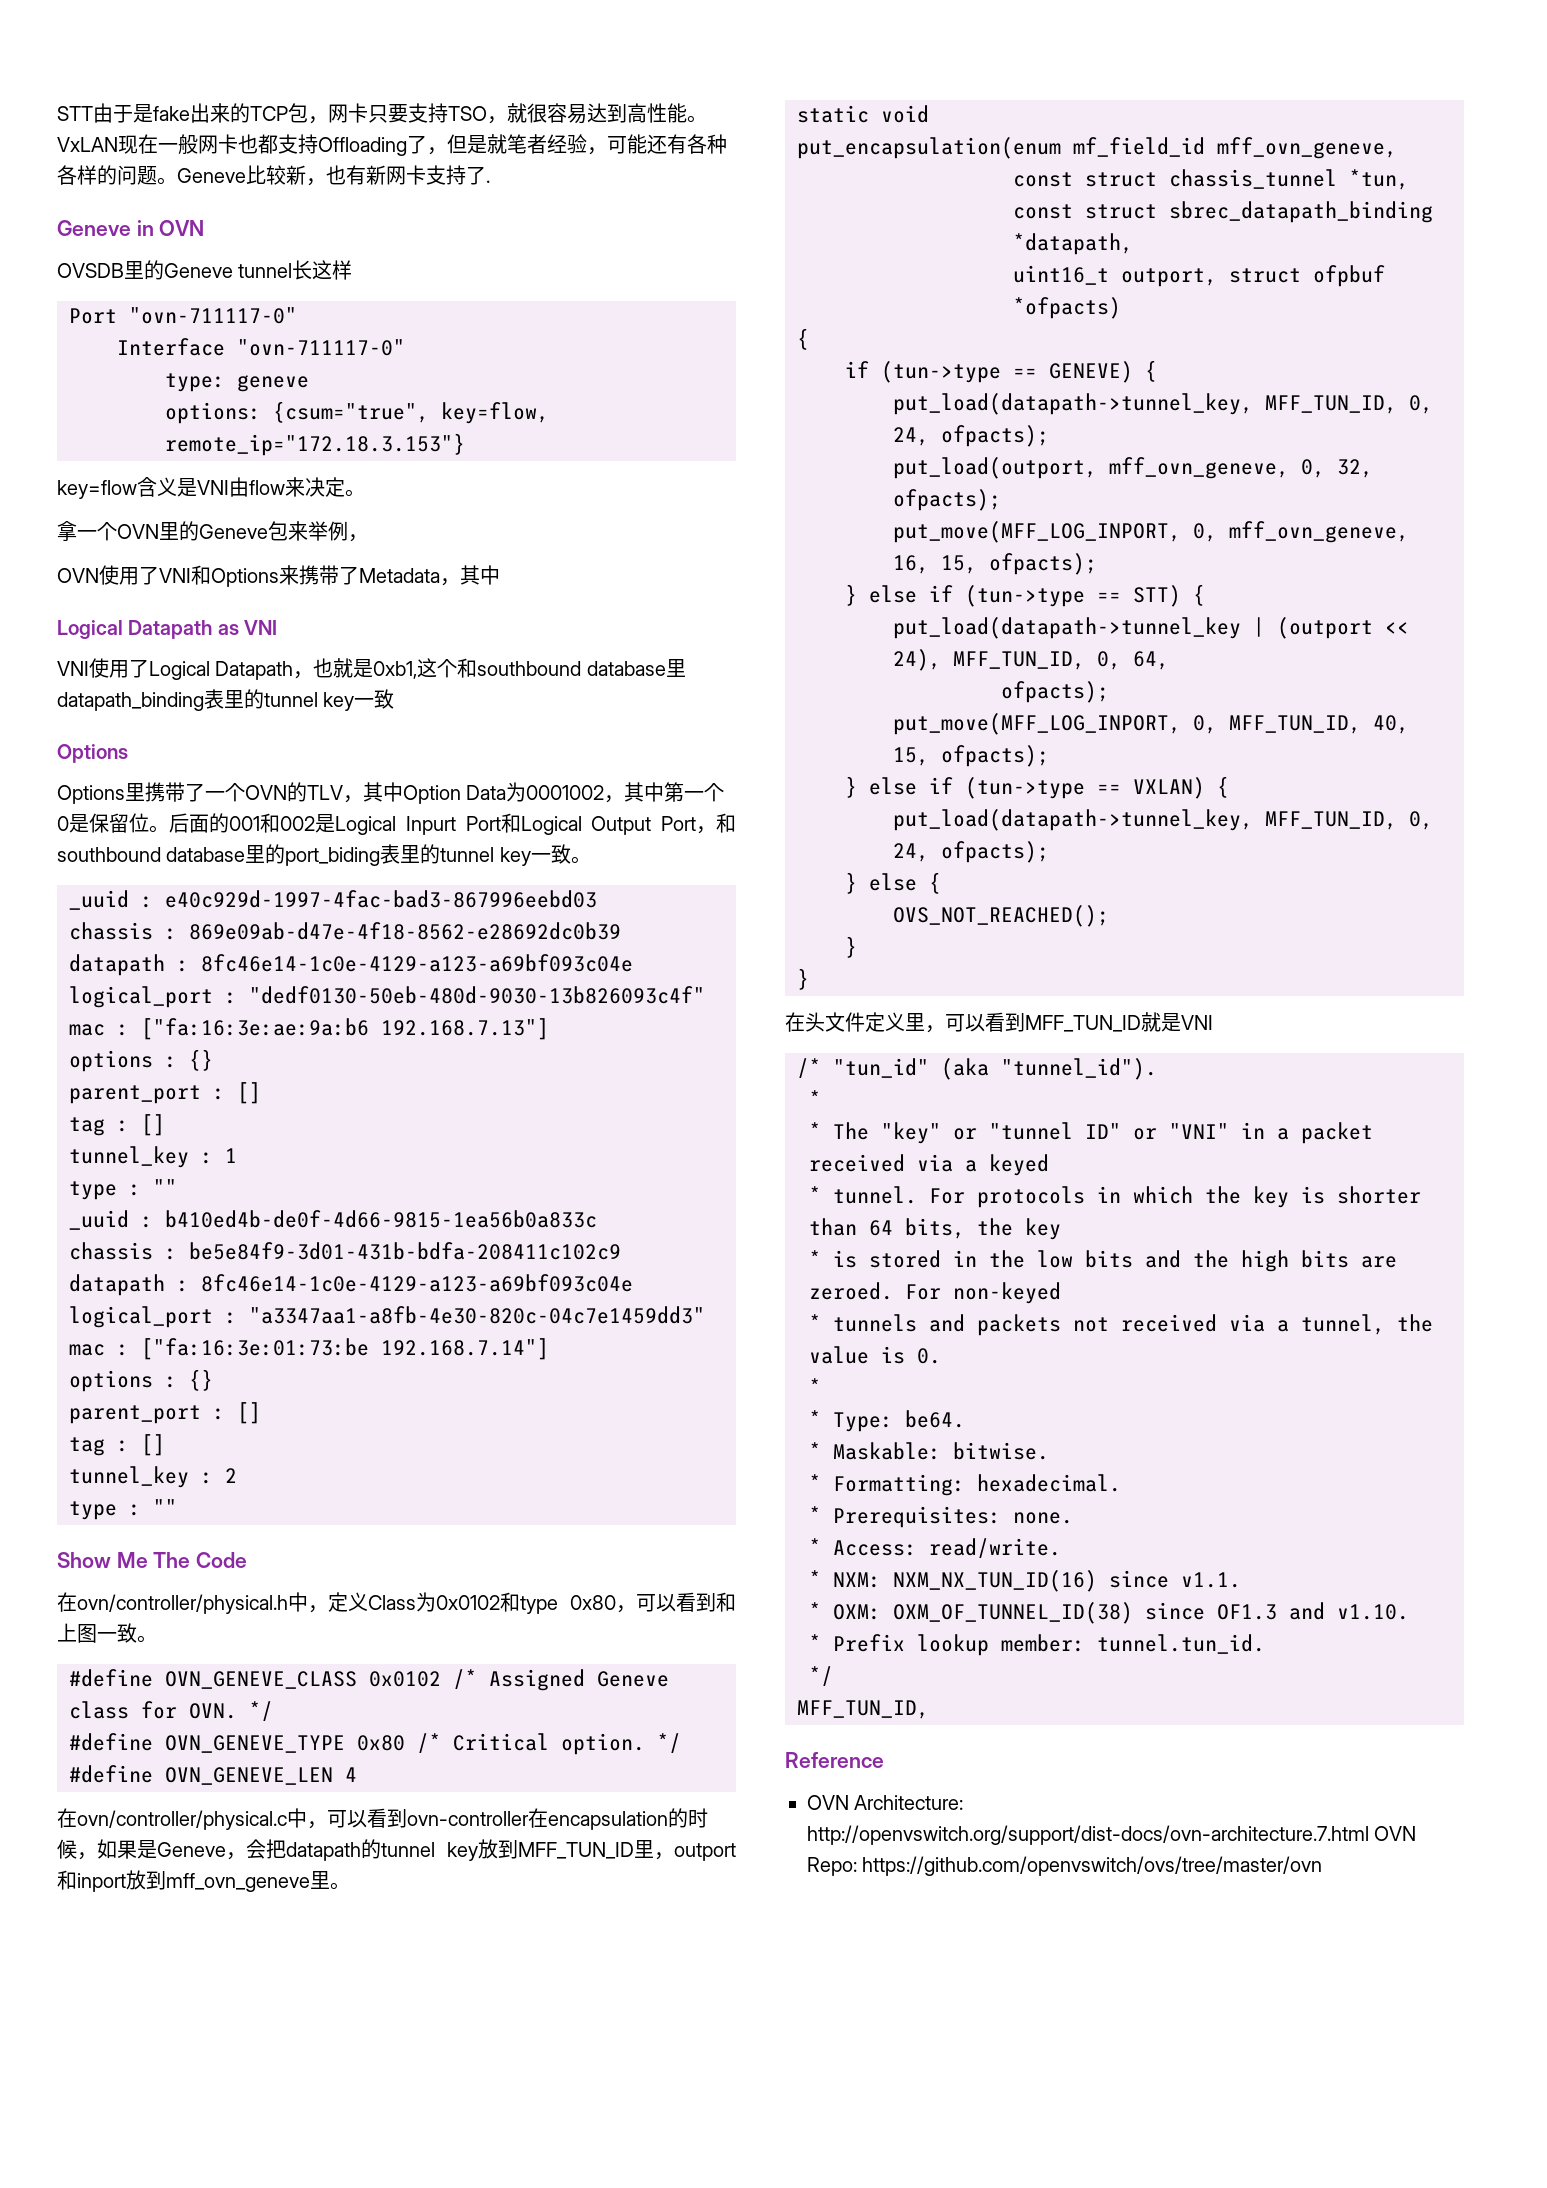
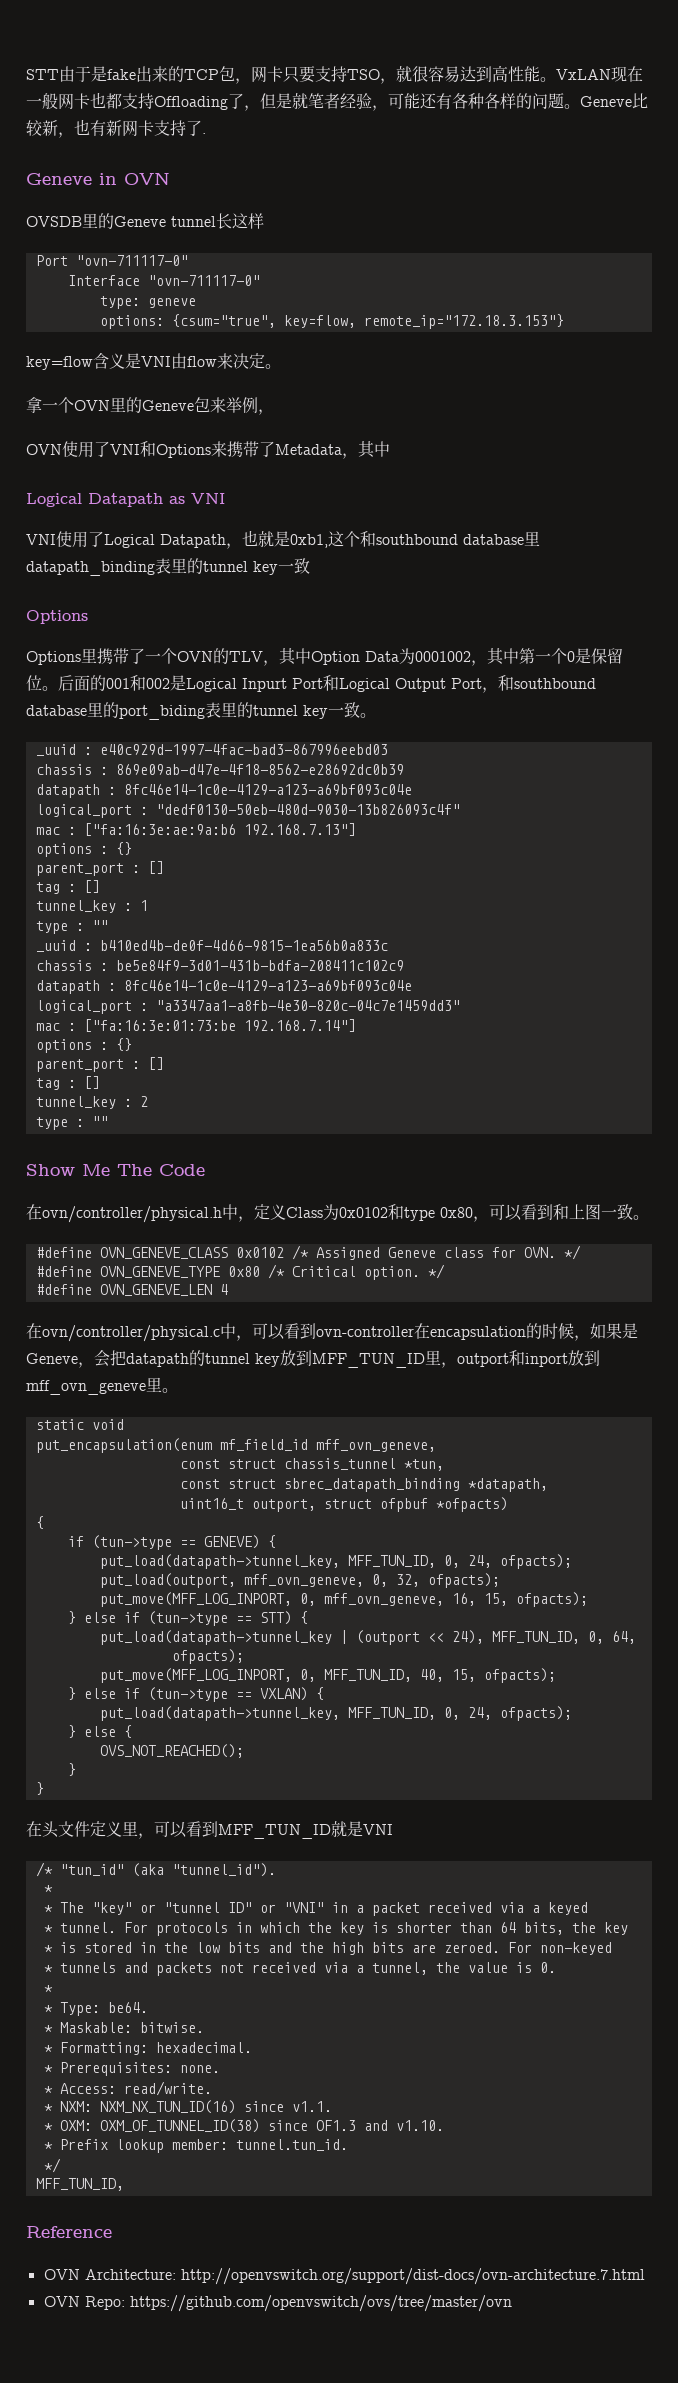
- OVN Architecture: http://openvswitch.org/support/dist-docs/ovn-architecture.7.html OVN Repo: https://github.com/openvswitch/ovs/tree/master/ovn
+ OVN Architecture: http://openvswitch.org/support/dist-docs/ovn-architecture.7.html
+ OVN Repo: https://github.com/openvswitch/ovs/tree/master/ovn

